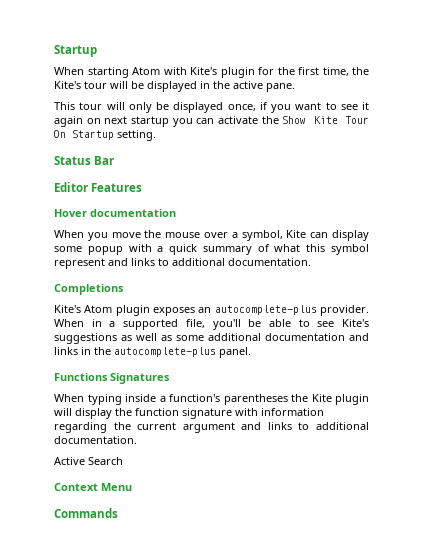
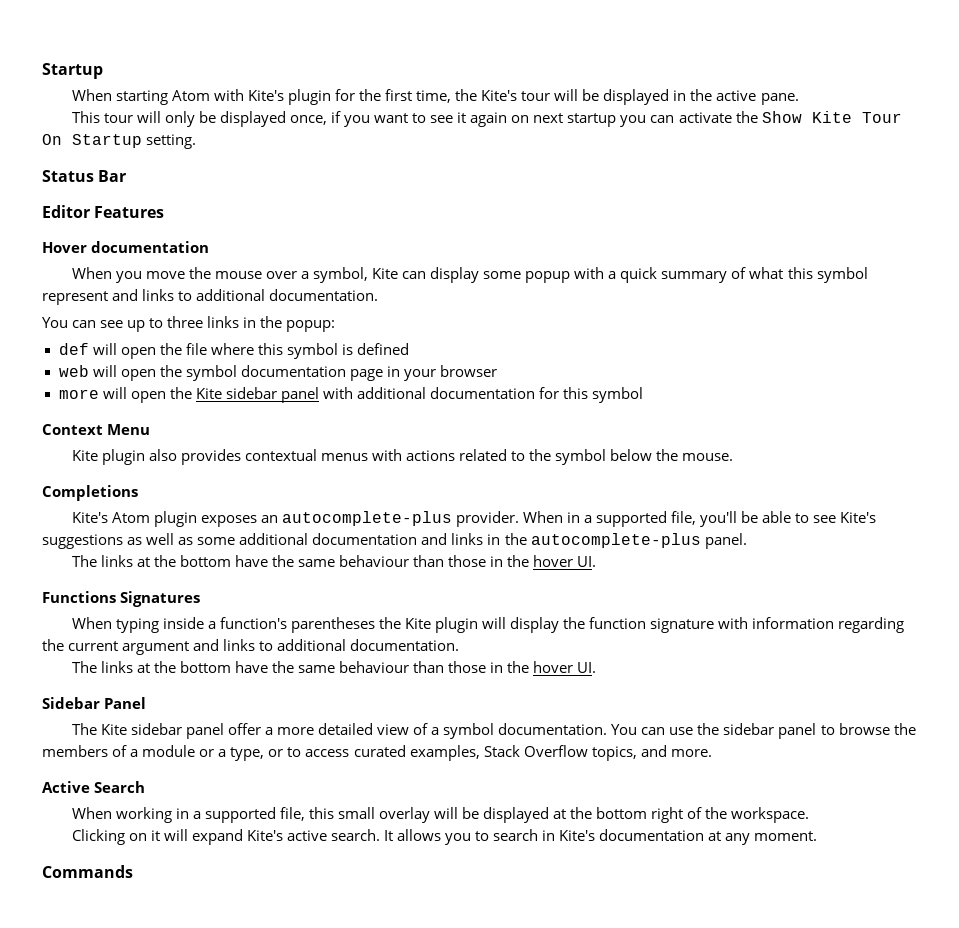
+ You can see up to three links in the popup:
+ def will open the file where this symbol is defined
+ web will open the symbol documentation page in your browser
+ more will open the Kite sidebar panel with additional documentation for this symbol
+ Context Menu
+ Kite plugin also provides contextual menus with actions related to the symbol below the mouse.
  When in a supported file, you'll be able to see Kite's suggestions as well as some additional documentation and links in the autocomplete-plus panel.
+ The links at the bottom have the same behaviour than those in the hover UI.
  When typing inside a function's parentheses the Kite plugin will display the function signature with information regarding the current argument and links to additional documentation.
+ The links at the bottom have the same behaviour than those in the hover UI.
+ Sidebar Panel
+ The Kite sidebar panel offer a more detailed view of a symbol documentation. You can use the sidebar panel to browse the members of a module or a type, or to access curated examples, Stack Overflow topics, and more.
  Active Search
- Context Menu
+ When working in a supported file, this small overlay will be displayed at the bottom right of the workspace.
+ Clicking on it will expand Kite's active search. It allows you to search in Kite's documentation at any moment.

